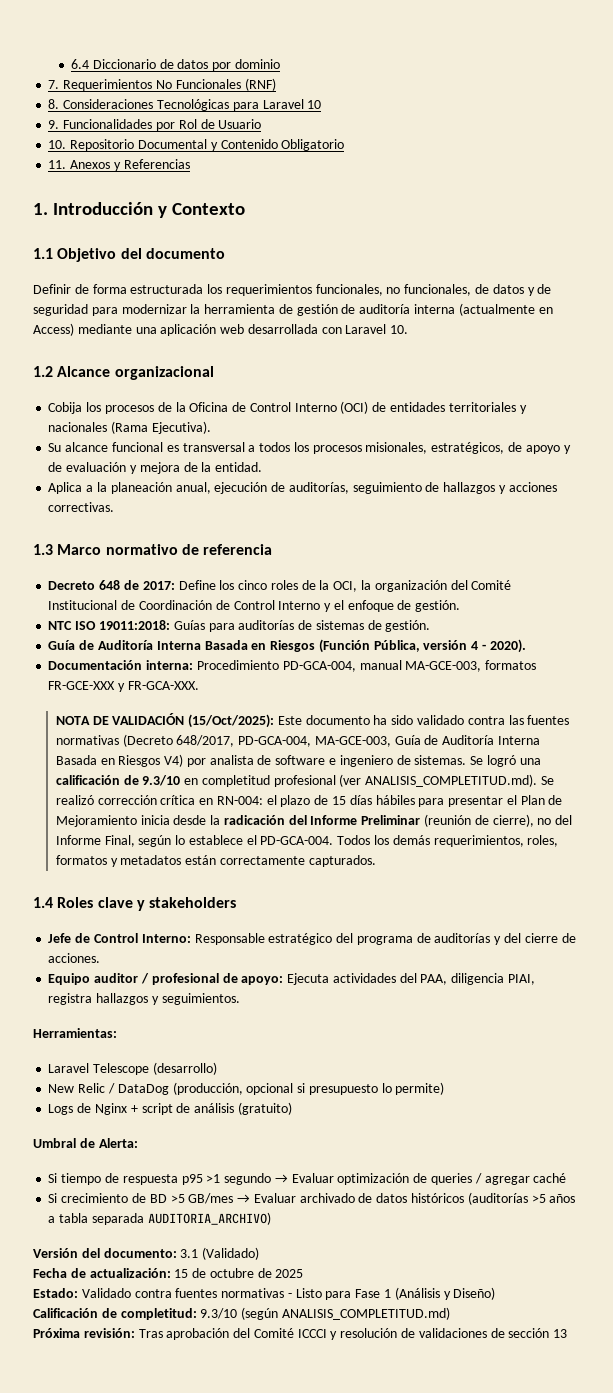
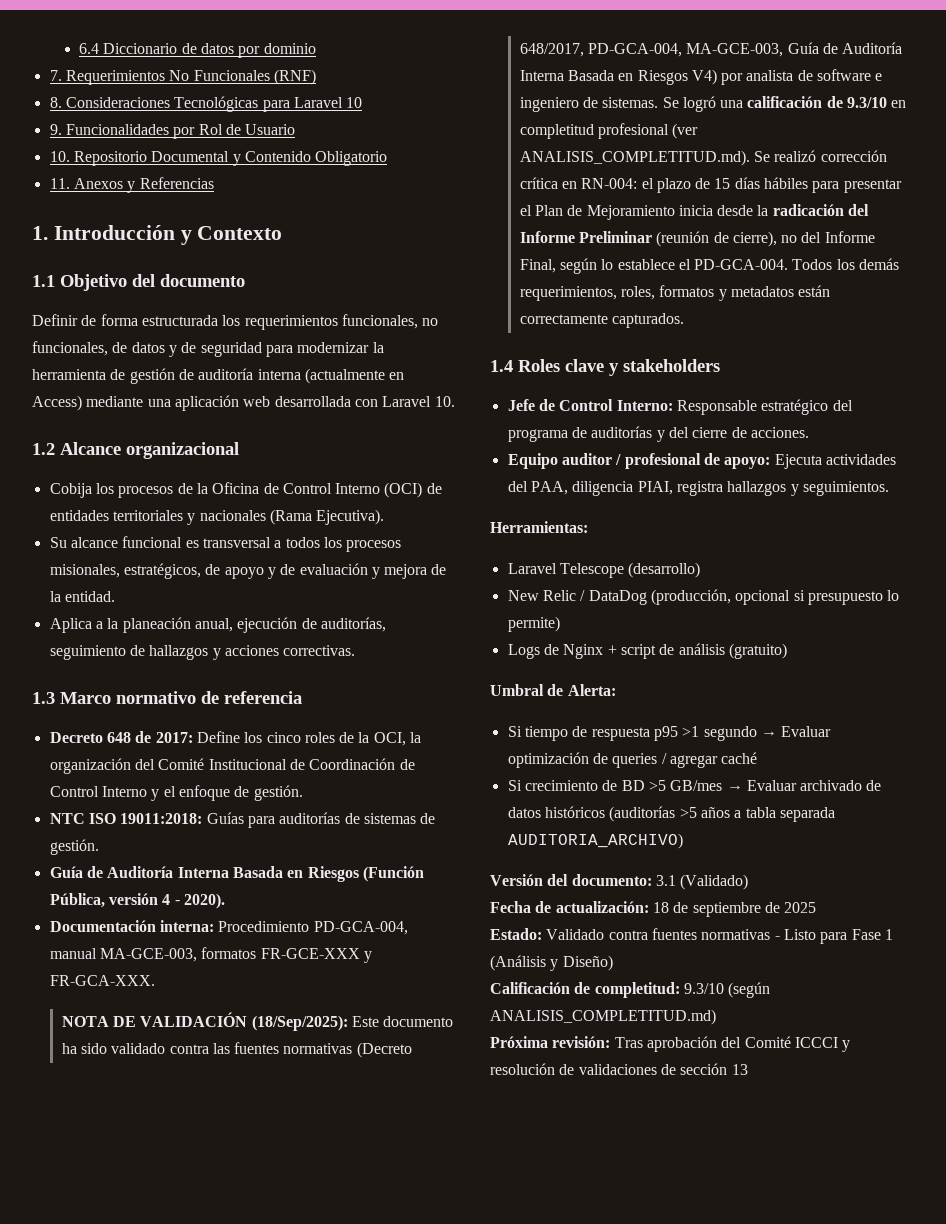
- NOTA DE VALIDACIÓN (15/Oct/2025): Este documento ha sido validado contra las fuentes normativas (Decreto 648/2017, PD-GCA-004, MA-GCE-003, Guía de Auditoría Interna Basada en Riesgos V4) por analista de software e ingeniero de sistemas.
+ NOTA DE VALIDACIÓN (18/Sep/2025): Este documento ha sido validado contra las fuentes normativas (Decreto 648/2017, PD-GCA-004, MA-GCE-003, Guía de Auditoría Interna Basada en Riesgos V4) por analista de software e ingeniero de sistemas.
- Fecha de actualización: 15 de octubre de 2025
+ Fecha de actualización: 18 de septiembre de 2025

